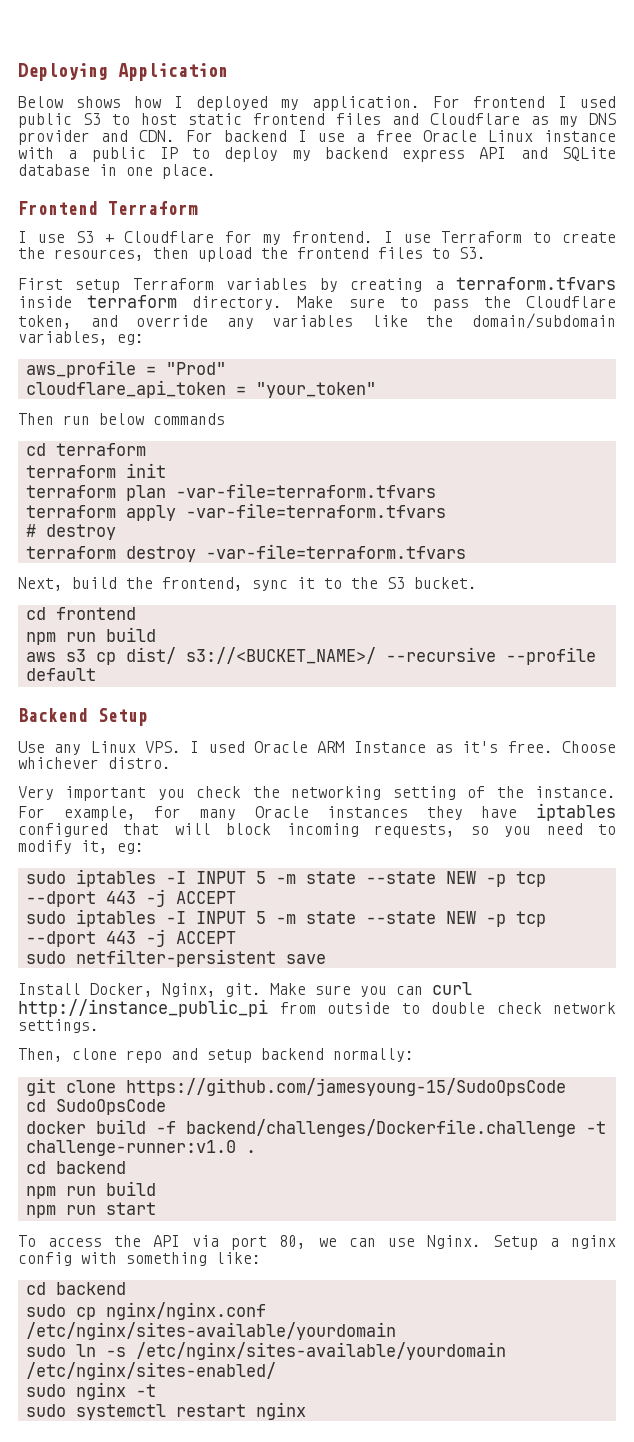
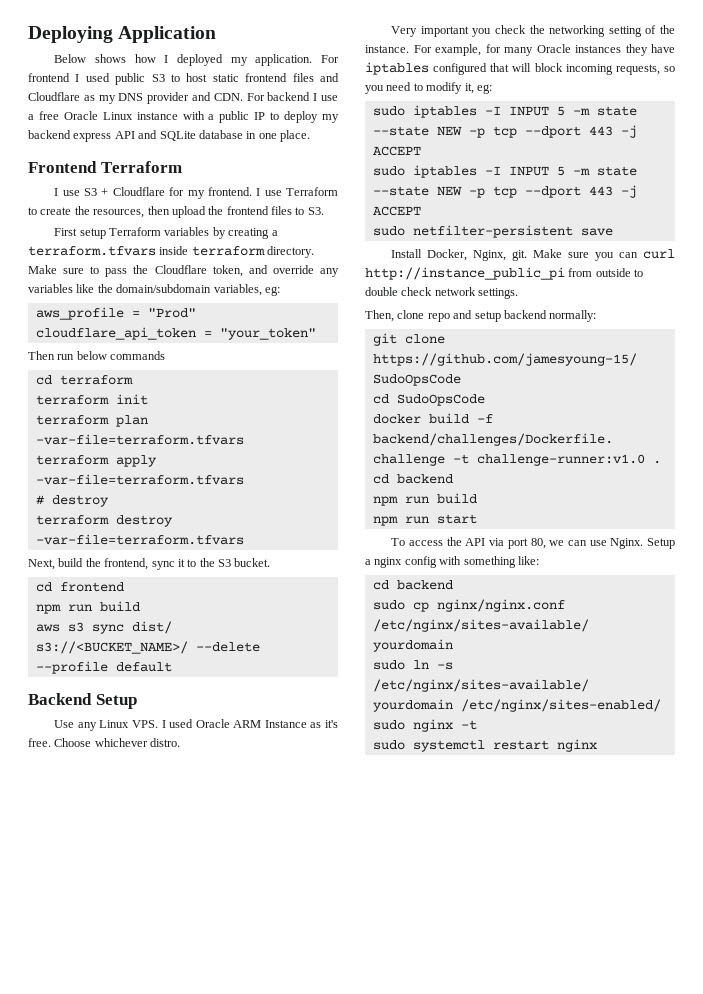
- aws s3 cp dist/ s3://<BUCKET_NAME>/ --recursive --profile default
+ aws s3 sync dist/ s3://<BUCKET_NAME>/ --delete --profile default

